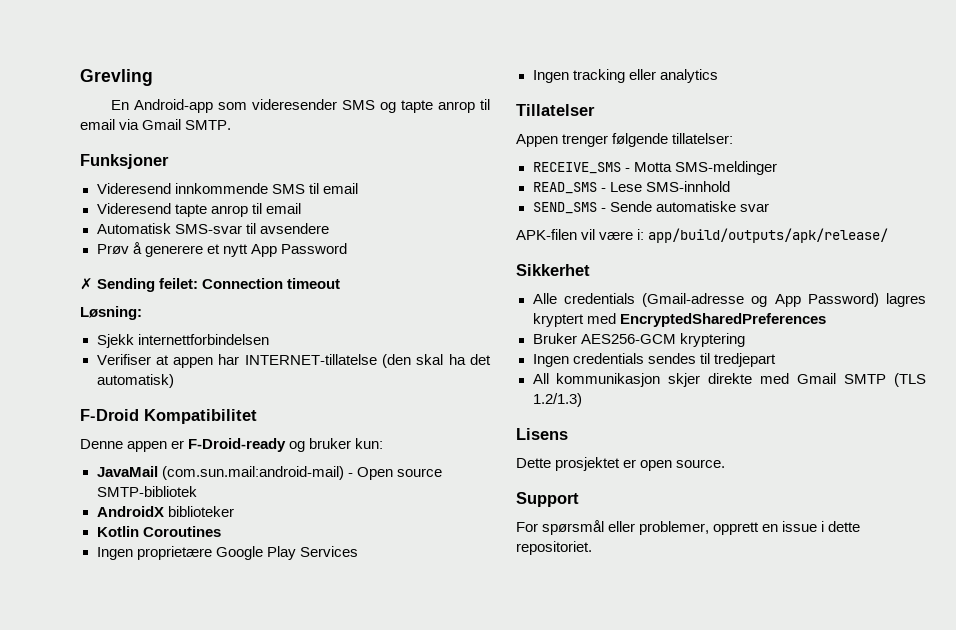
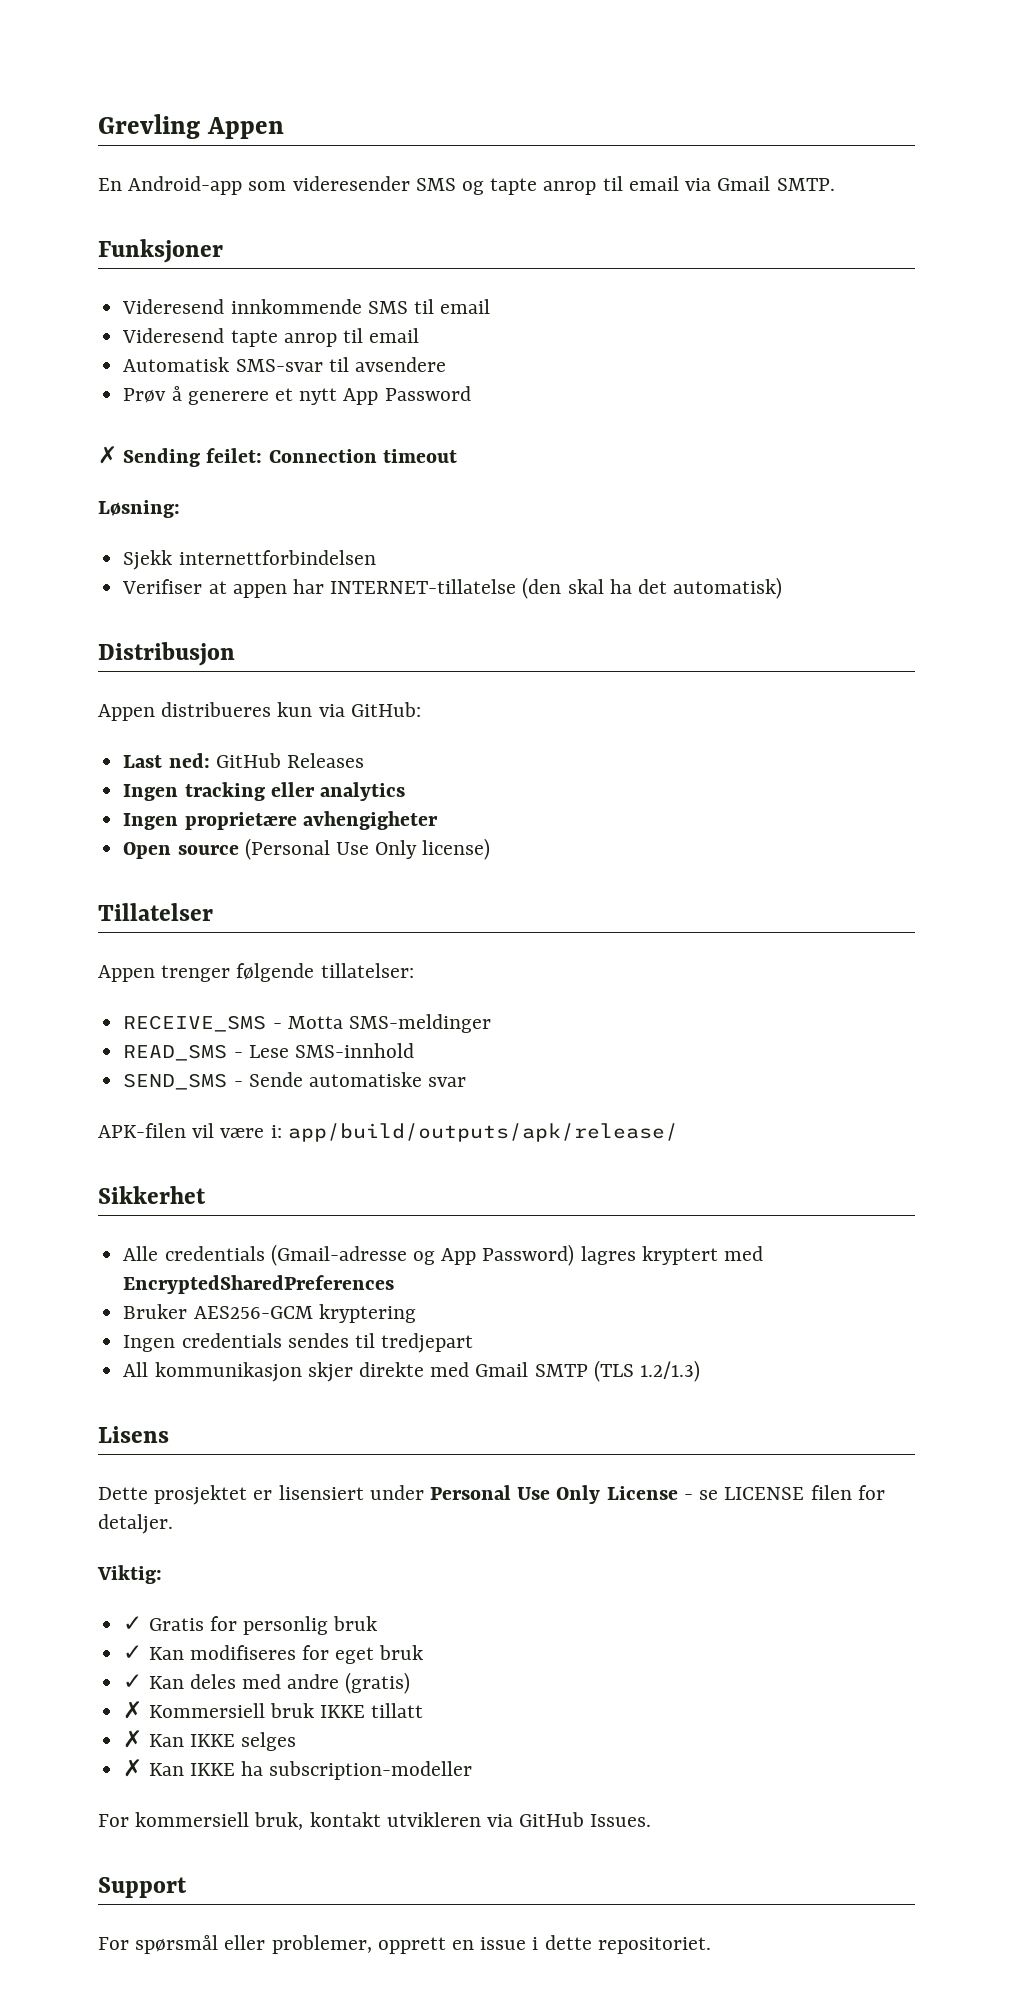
- Grevling
+ Grevling Appen
- F-Droid Kompatibilitet
- Denne appen er F-Droid-ready og bruker kun:
- JavaMail (com.sun.mail:android-mail) - Open source SMTP-bibliotek
- AndroidX biblioteker
- Kotlin Coroutines
- Ingen proprietære Google Play Services
+ Distribusjon
+ Appen distribueres kun via GitHub:
+ Last ned: GitHub Releases
  Ingen tracking eller analytics
+ Ingen proprietære avhengigheter
+ Open source (Personal Use Only license)
- Dette prosjektet er open source.
+ Dette prosjektet er lisensiert under Personal Use Only License - se LICENSE filen for detaljer.
+ Viktig:
+ ✓ Gratis for personlig bruk
+ ✓ Kan modifiseres for eget bruk
+ ✓ Kan deles med andre (gratis)
+ ✗ Kommersiell bruk IKKE tillatt
+ ✗ Kan IKKE selges
+ ✗ Kan IKKE ha subscription-modeller
+ For kommersiell bruk, kontakt utvikleren via GitHub Issues.

